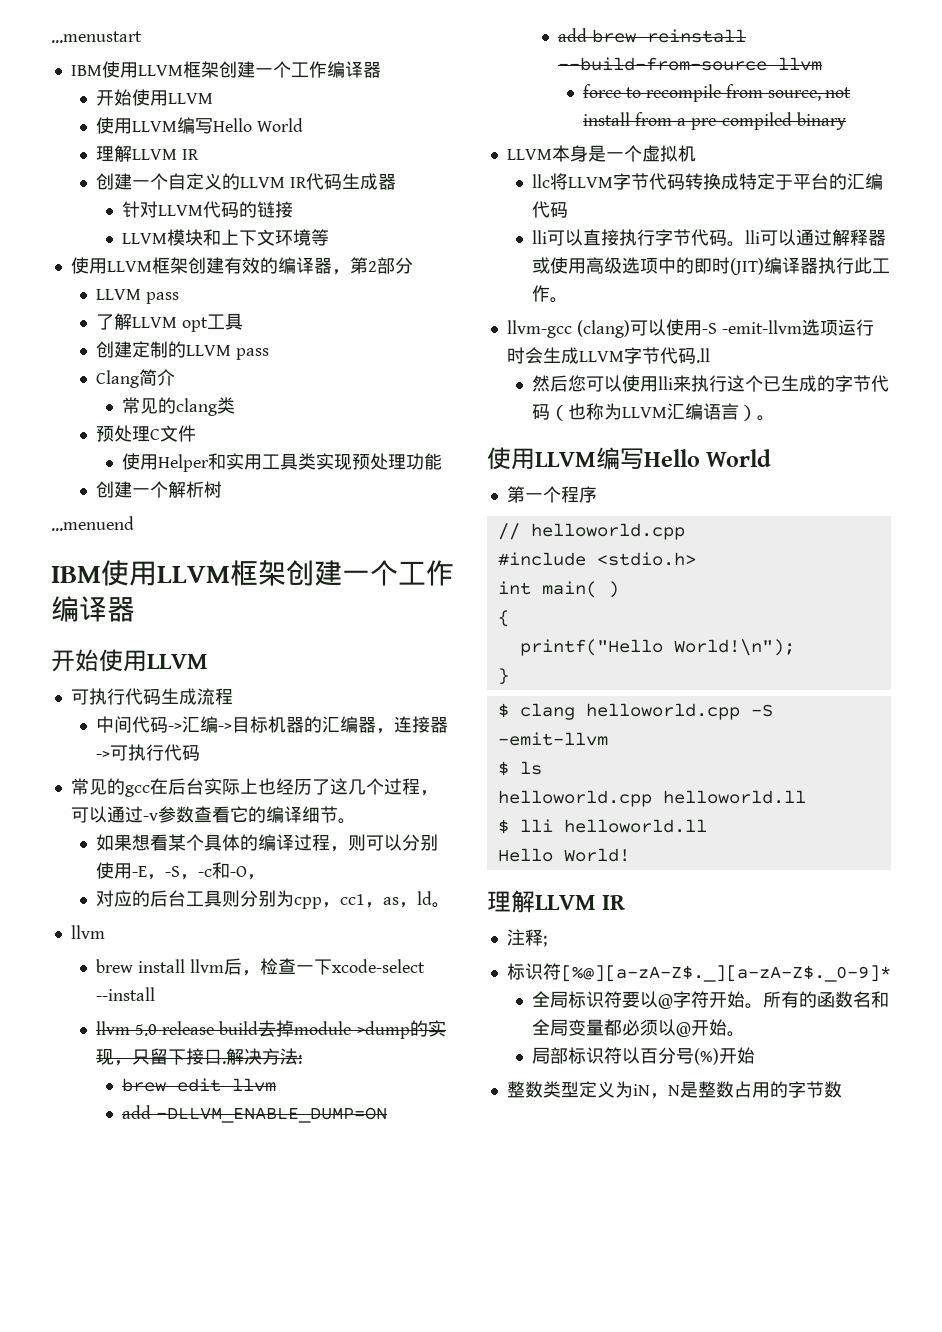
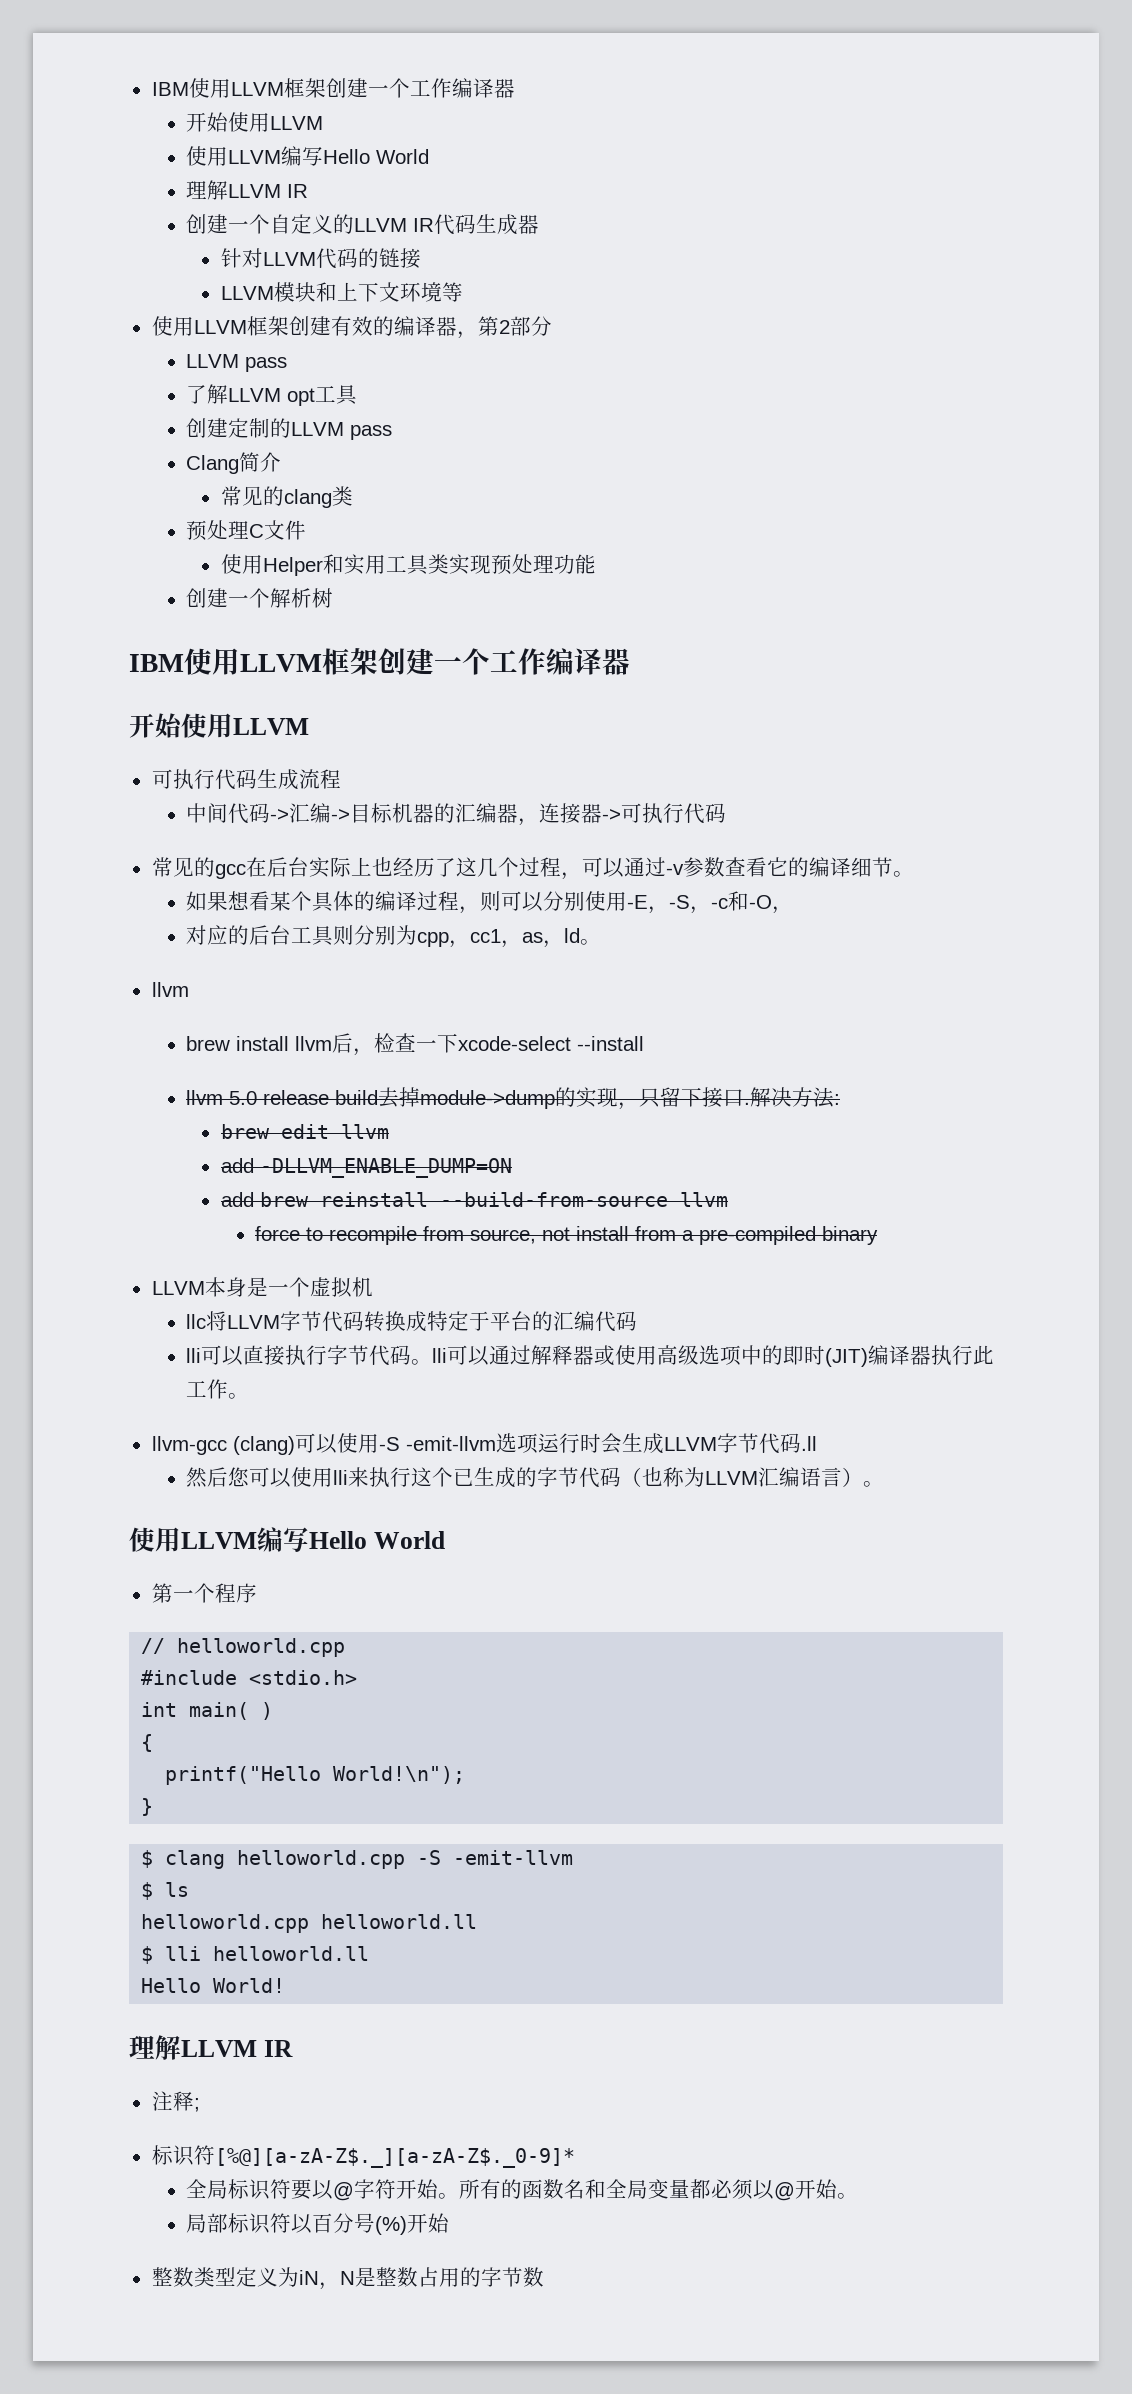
- ...menustart
- ...menuend

